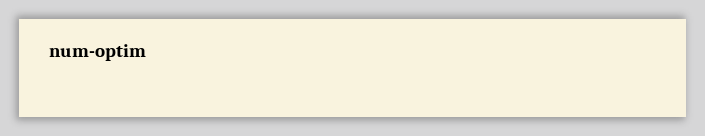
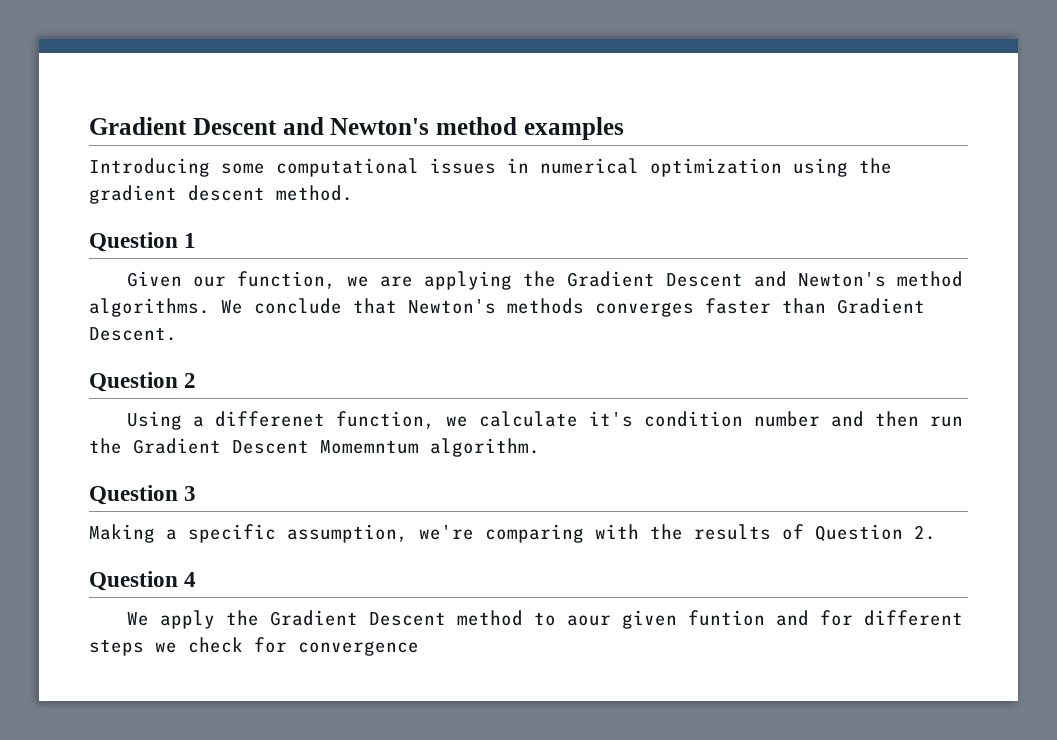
- num-optim
+ Gradient Descent and Newton's method examples
+ Introducing some computational issues in numerical optimization using the gradient descent method.
+ Question 1
+ Given our function, we are applying the Gradient Descent and Newton's method algorithms. We conclude that Newton's methods converges faster than Gradient Descent.
+ Question 2
+ Using a differenet function, we calculate it's condition number and then run the Gradient Descent Momemntum algorithm.
+ Question 3
+ Making a specific assumption, we're comparing with the results of Question 2.
+ Question 4
+ We apply the Gradient Descent method to aour given funtion and for different steps we check for convergence

